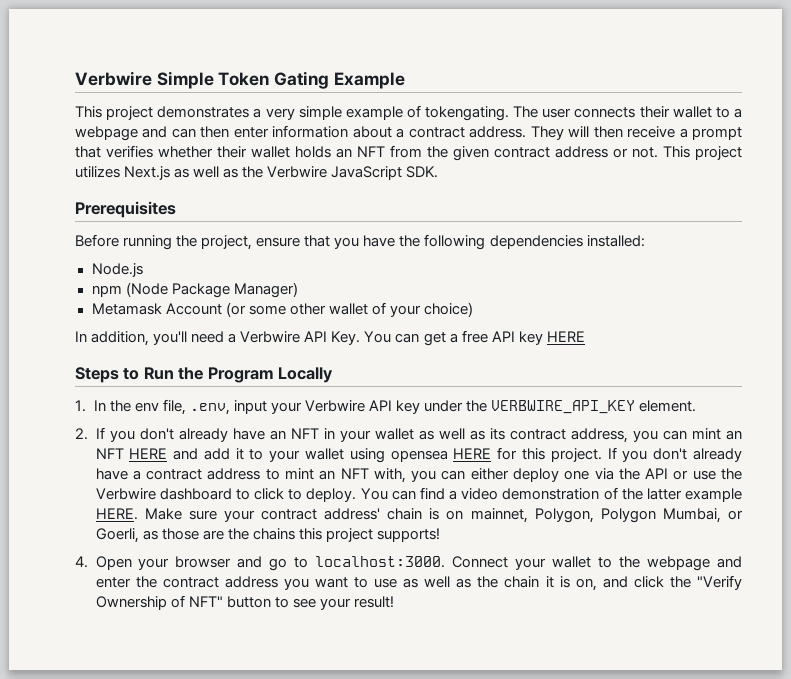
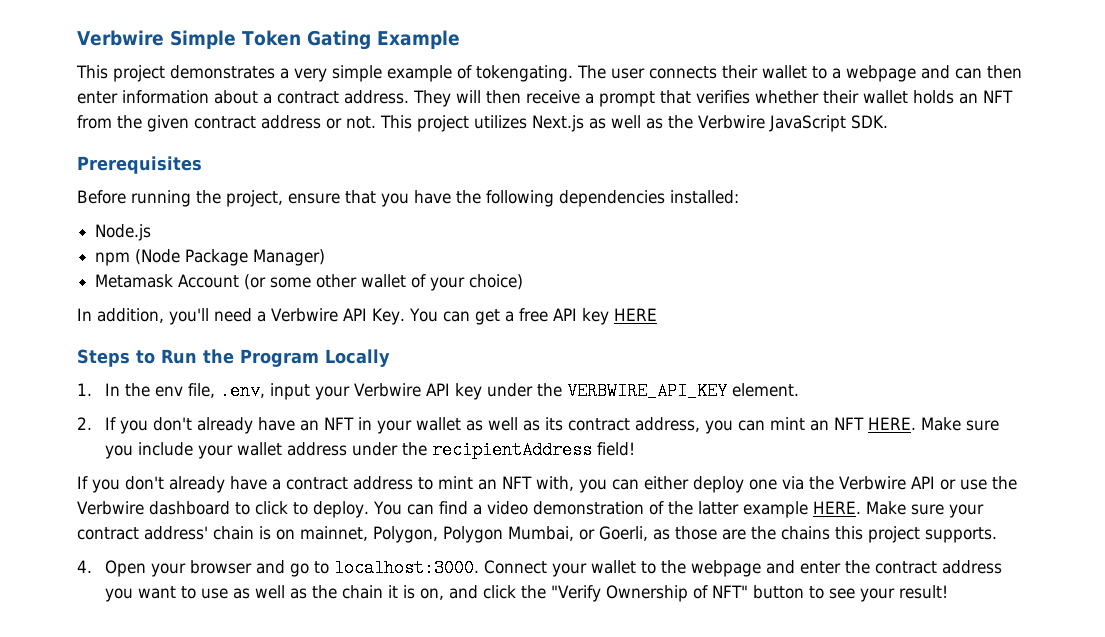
- 2. If you don't already have an NFT in your wallet as well as its contract address, you can mint an NFT HERE and add it to your wallet using opensea HERE for this project. If you don't already have a contract address to mint an NFT with, you can either deploy one via the API or use the Verbwire dashboard to click to deploy.
+ 2. If you don't already have an NFT in your wallet as well as its contract address, you can mint an NFT HERE. Make sure you include your wallet address under the recipientAddress field!
+ If you don't already have a contract address to mint an NFT with, you can either deploy one via the Verbwire API or use the Verbwire dashboard to click to deploy.
- Make sure your contract address' chain is on mainnet, Polygon, Polygon Mumbai, or Goerli, as those are the chains this project supports!
+ Make sure your contract address' chain is on mainnet, Polygon, Polygon Mumbai, or Goerli, as those are the chains this project supports.

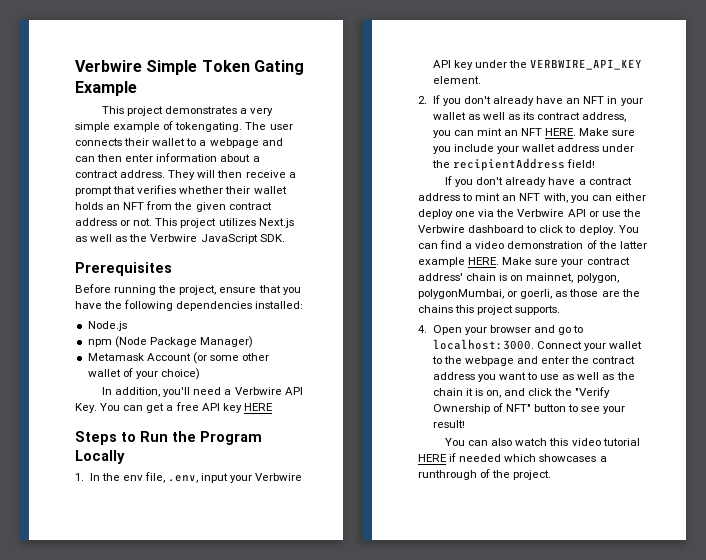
- Make sure your contract address' chain is on mainnet, Polygon, Polygon Mumbai, or Goerli, as those are the chains this project supports.
+ Make sure your contract address' chain is on mainnet, polygon, polygonMumbai, or goerli, as those are the chains this project supports.
+ You can also watch this video tutorial HERE if needed which showcases a runthrough of the project.

